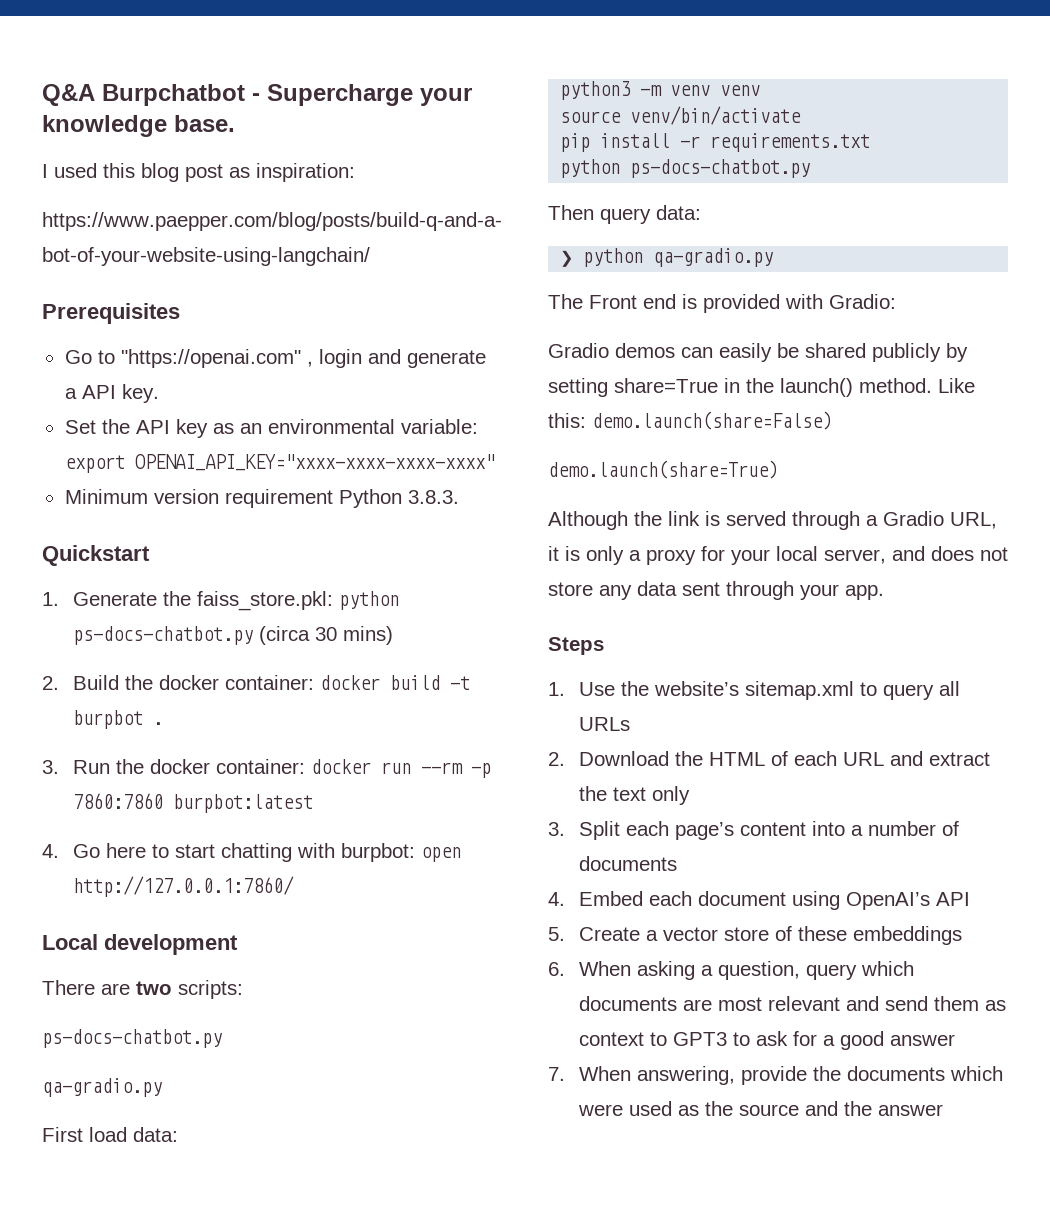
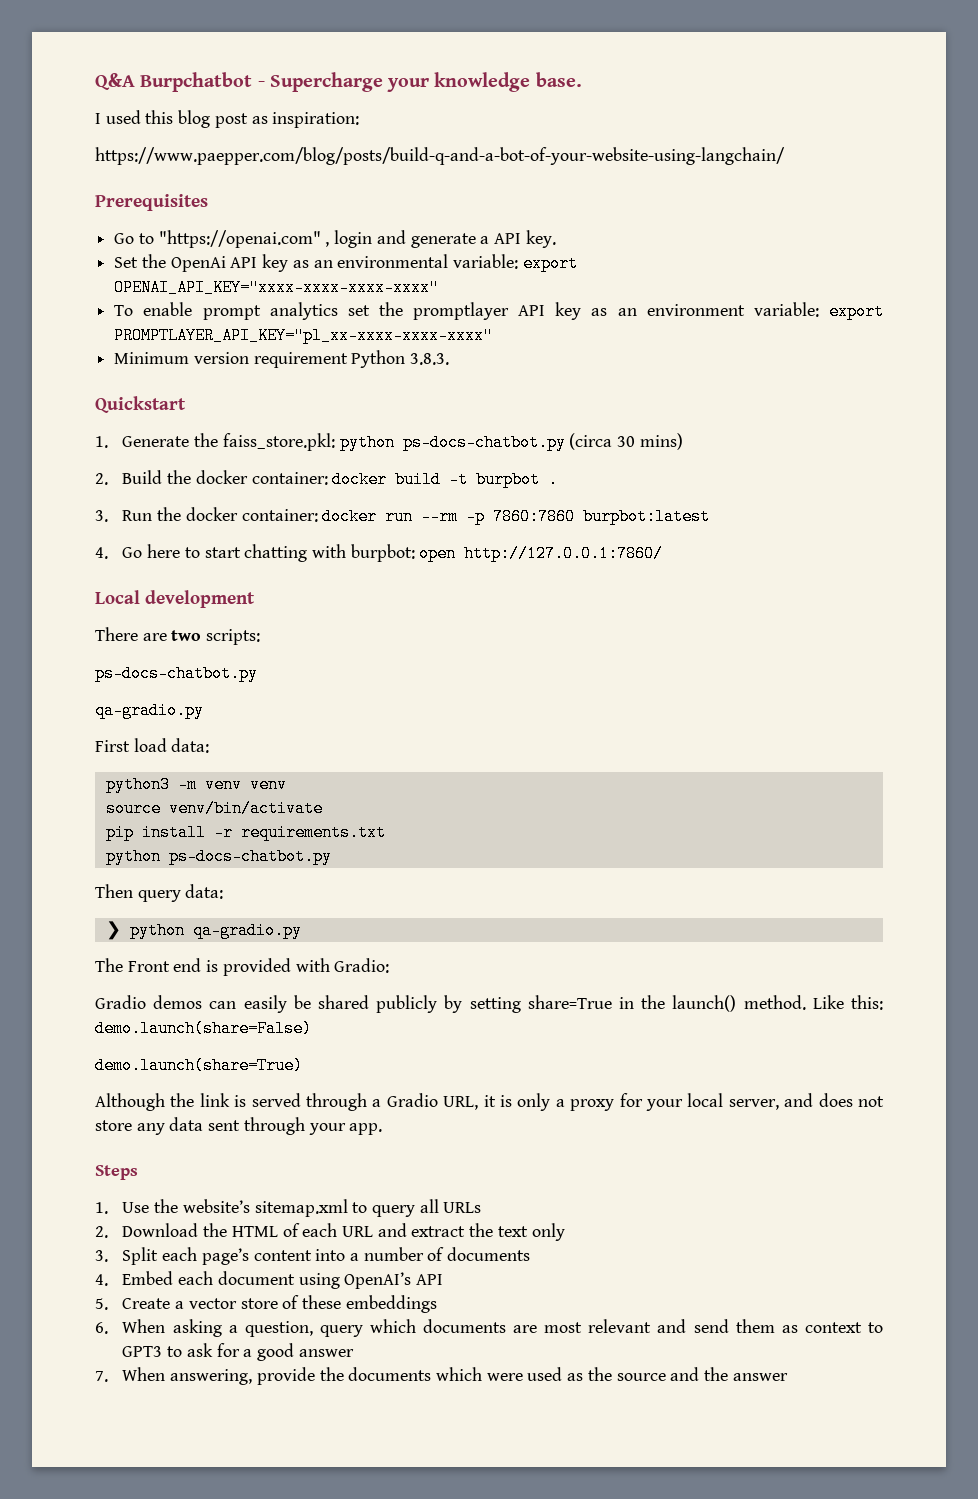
- Set the API key as an environmental variable: export OPENAI_API_KEY="xxxx-xxxx-xxxx-xxxx"
+ Set the OpenAi API key as an environmental variable: export OPENAI_API_KEY="xxxx-xxxx-xxxx-xxxx"
+ To enable prompt analytics set the promptlayer API key as an environment variable: export PROMPTLAYER_API_KEY="pl_xx-xxxx-xxxx-xxxx"

